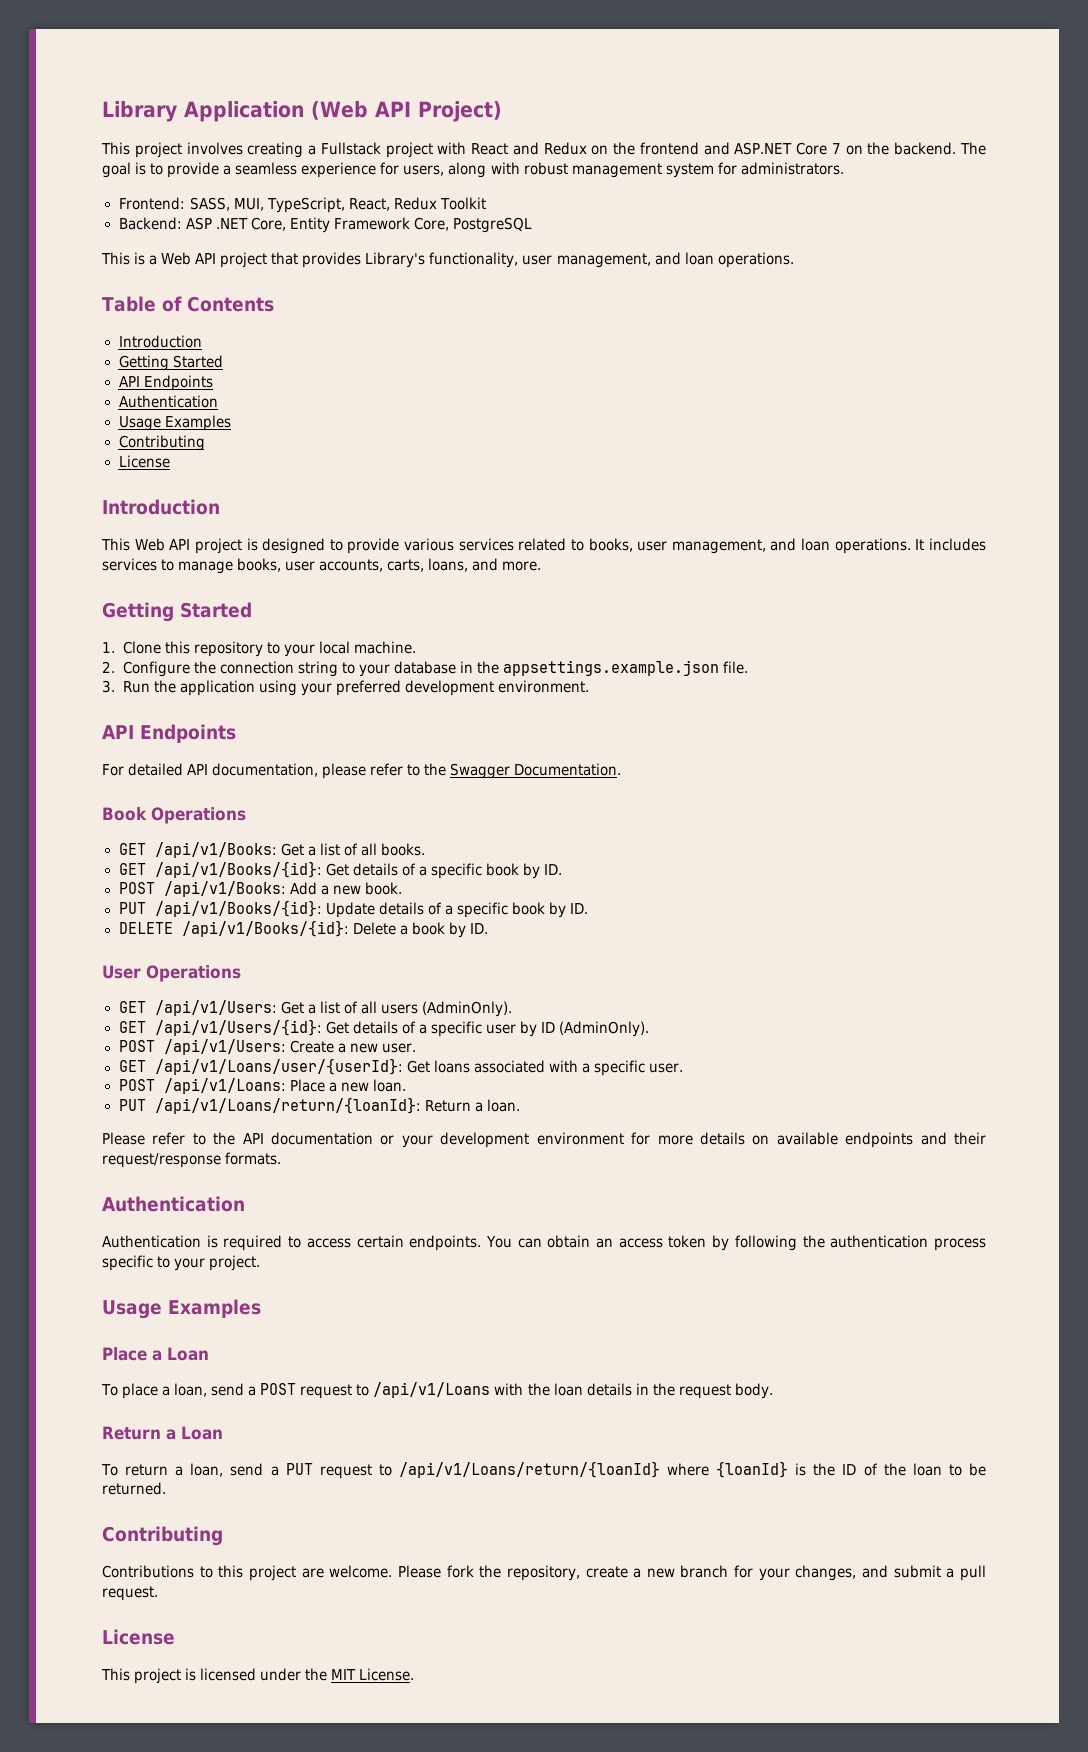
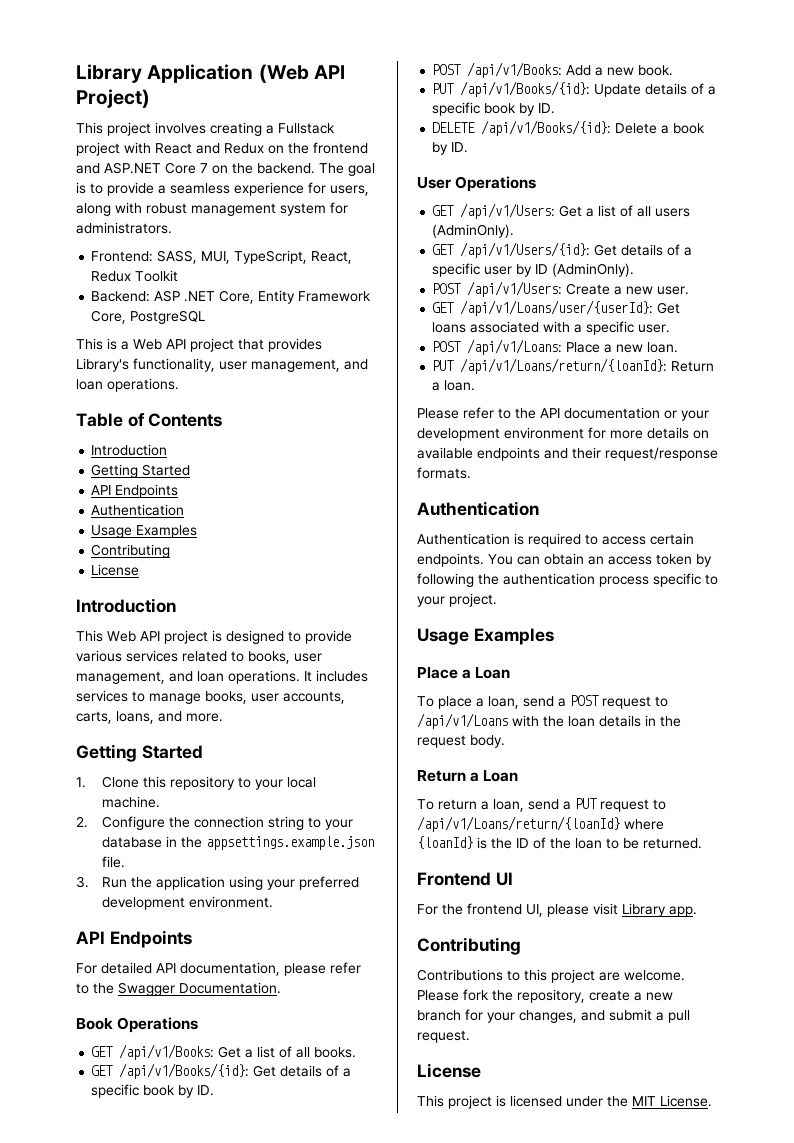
+ Frontend UI
+ For the frontend UI, please visit Library app.

